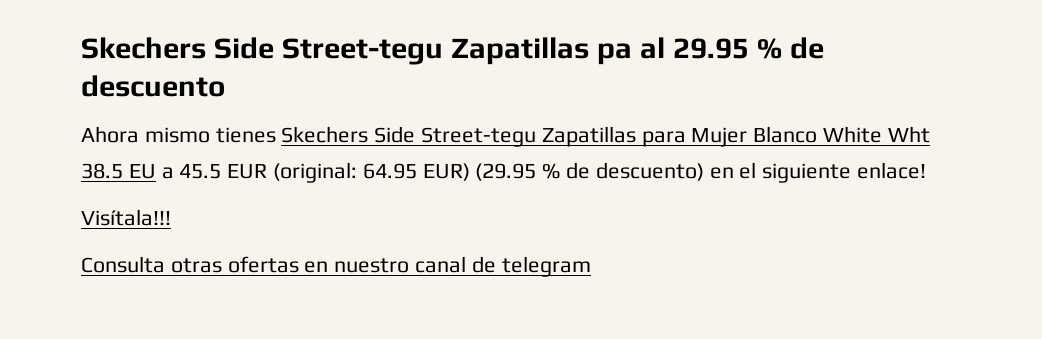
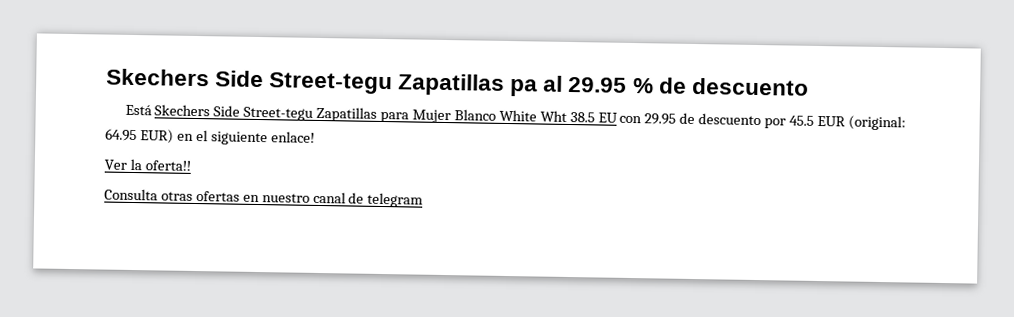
- Ahora mismo tienes Skechers Side Street-tegu Zapatillas para Mujer Blanco White Wht 38.5 EU a 45.5 EUR (original: 64.95 EUR) (29.95 % de descuento) en el siguiente enlace!
+ Está Skechers Side Street-tegu Zapatillas para Mujer Blanco White Wht 38.5 EU con 29.95 de descuento por 45.5 EUR (original: 64.95 EUR) en el siguiente enlace!
- Visítala!!!
+ Ver la oferta!!

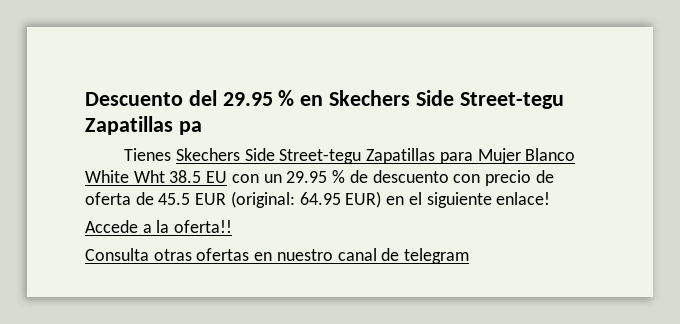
- Skechers Side Street-tegu Zapatillas pa al 29.95 % de descuento
- Está Skechers Side Street-tegu Zapatillas para Mujer Blanco White Wht 38.5 EU con 29.95 de descuento por 45.5 EUR (original: 64.95 EUR) en el siguiente enlace!
+ Descuento del 29.95 % en Skechers Side Street-tegu Zapatillas pa
+ Tienes Skechers Side Street-tegu Zapatillas para Mujer Blanco White Wht 38.5 EU con un 29.95 % de descuento con precio de oferta de 45.5 EUR (original: 64.95 EUR) en el siguiente enlace!
- Ver la oferta!!
+ Accede a la oferta!!

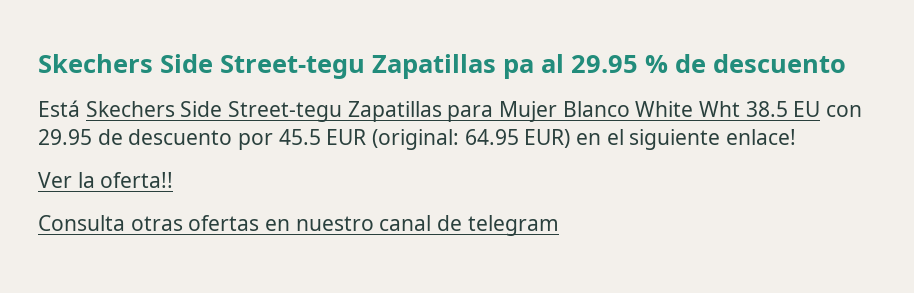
- Descuento del 29.95 % en Skechers Side Street-tegu Zapatillas pa
- Tienes Skechers Side Street-tegu Zapatillas para Mujer Blanco White Wht 38.5 EU con un 29.95 % de descuento con precio de oferta de 45.5 EUR (original: 64.95 EUR) en el siguiente enlace!
+ Skechers Side Street-tegu Zapatillas pa al 29.95 % de descuento
+ Está Skechers Side Street-tegu Zapatillas para Mujer Blanco White Wht 38.5 EU con 29.95 de descuento por 45.5 EUR (original: 64.95 EUR) en el siguiente enlace!
- Accede a la oferta!!
+ Ver la oferta!!

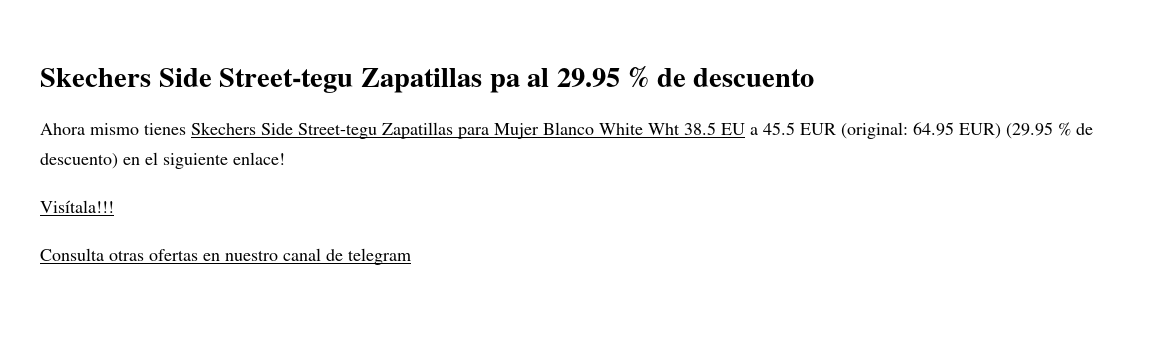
- Está Skechers Side Street-tegu Zapatillas para Mujer Blanco White Wht 38.5 EU con 29.95 de descuento por 45.5 EUR (original: 64.95 EUR) en el siguiente enlace!
+ Ahora mismo tienes Skechers Side Street-tegu Zapatillas para Mujer Blanco White Wht 38.5 EU a 45.5 EUR (original: 64.95 EUR) (29.95 % de descuento) en el siguiente enlace!
- Ver la oferta!!
+ Visítala!!!

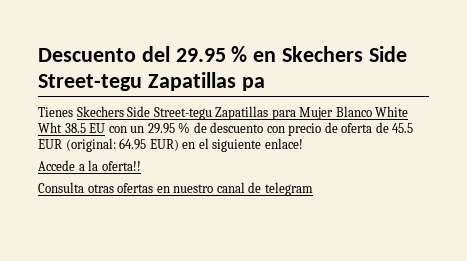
- Skechers Side Street-tegu Zapatillas pa al 29.95 % de descuento
- Ahora mismo tienes Skechers Side Street-tegu Zapatillas para Mujer Blanco White Wht 38.5 EU a 45.5 EUR (original: 64.95 EUR) (29.95 % de descuento) en el siguiente enlace!
+ Descuento del 29.95 % en Skechers Side Street-tegu Zapatillas pa
+ Tienes Skechers Side Street-tegu Zapatillas para Mujer Blanco White Wht 38.5 EU con un 29.95 % de descuento con precio de oferta de 45.5 EUR (original: 64.95 EUR) en el siguiente enlace!
- Visítala!!!
+ Accede a la oferta!!

